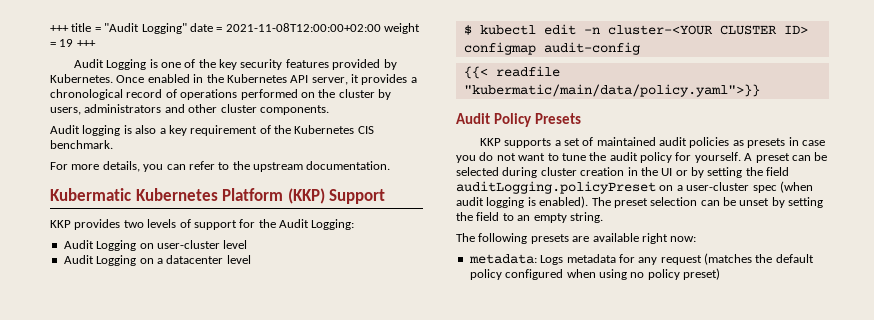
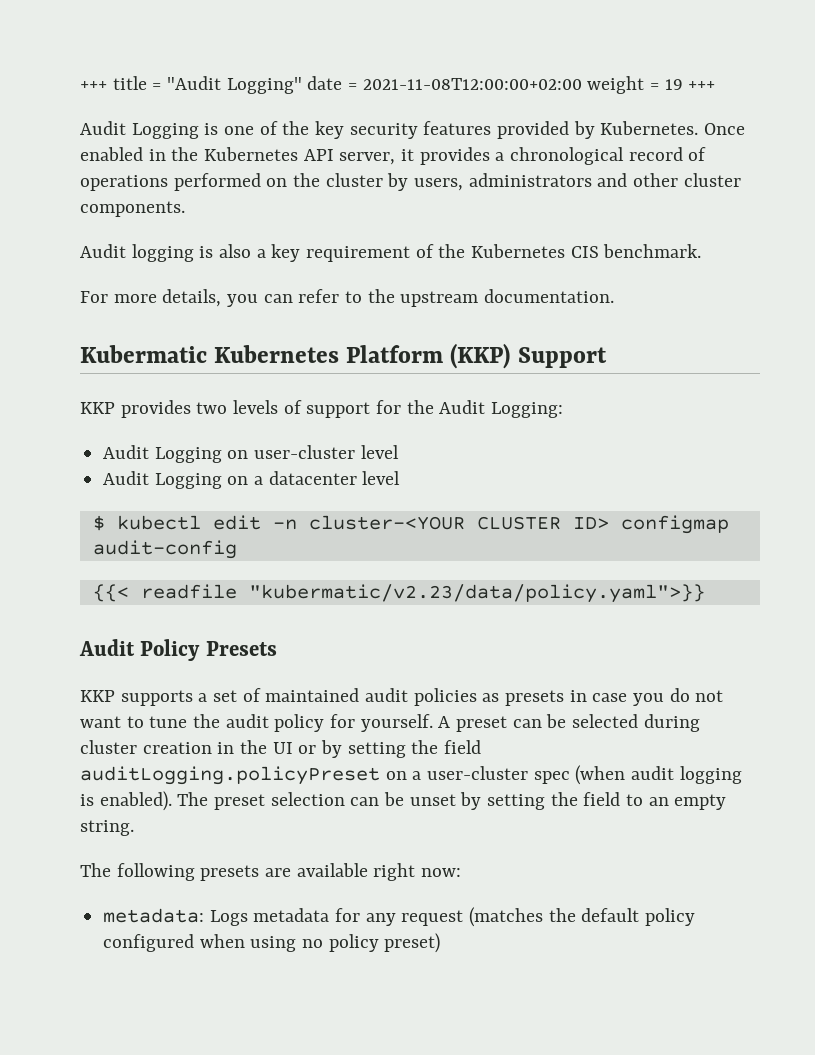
- {{< readfile "kubermatic/main/data/policy.yaml">}}
+ {{< readfile "kubermatic/v2.23/data/policy.yaml">}}

